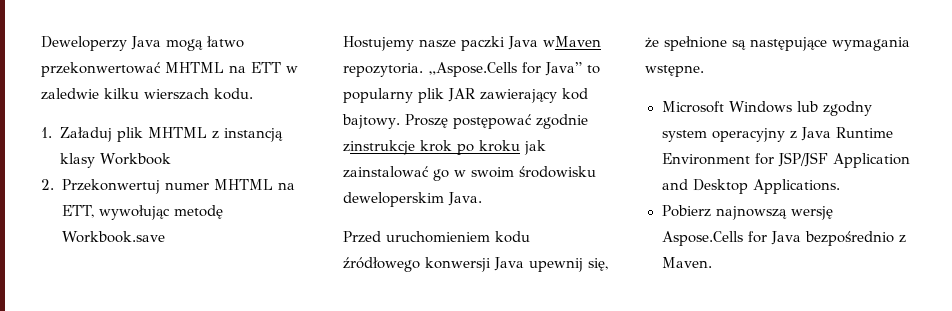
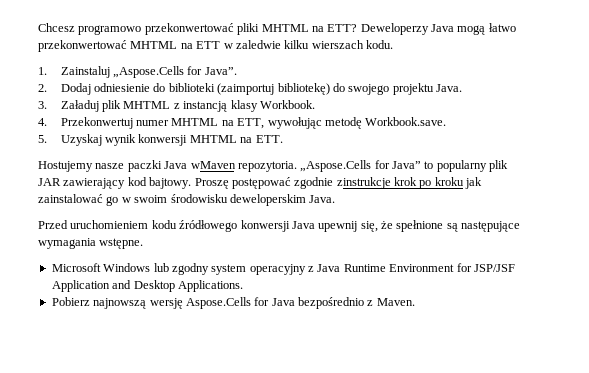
+ Chcesz programowo przekonwertować pliki MHTML na ETT?
- 1. Załaduj plik MHTML z instancją klasy Workbook
- 2. Przekonwertuj numer MHTML na ETT, wywołując metodę Workbook.save
+ 1. Zainstaluj „Aspose.Cells for Java”.
+ 2. Dodaj odniesienie do biblioteki (zaimportuj bibliotekę) do swojego projektu Java.
+ 3. Załaduj plik MHTML z instancją klasy Workbook.
+ 4. Przekonwertuj numer MHTML na ETT, wywołując metodę Workbook.save.
+ 5. Uzyskaj wynik konwersji MHTML na ETT.

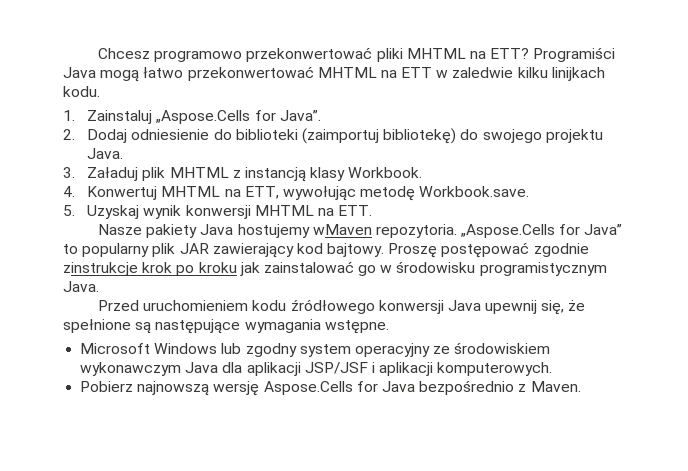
- Deweloperzy Java mogą łatwo przekonwertować MHTML na ETT w zaledwie kilku wierszach kodu.
+ Programiści Java mogą łatwo przekonwertować MHTML na ETT w zaledwie kilku linijkach kodu.
- 4. Przekonwertuj numer MHTML na ETT, wywołując metodę Workbook.save.
+ 4. Konwertuj MHTML na ETT, wywołując metodę Workbook.save.
- Hostujemy nasze paczki Java wMaven repozytoria.
+ Nasze pakiety Java hostujemy wMaven repozytoria.
- Proszę postępować zgodnie zinstrukcje krok po kroku jak zainstalować go w swoim środowisku deweloperskim Java.
+ Proszę postępować zgodnie zinstrukcje krok po kroku jak zainstalować go w środowisku programistycznym Java.
- Microsoft Windows lub zgodny system operacyjny z Java Runtime Environment for JSP/JSF Application and Desktop Applications.
+ Microsoft Windows lub zgodny system operacyjny ze środowiskiem wykonawczym Java dla aplikacji JSP/JSF i aplikacji komputerowych.

